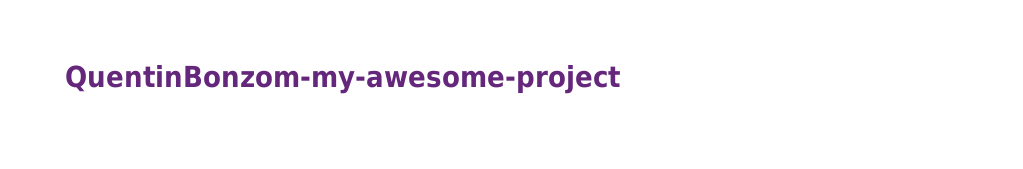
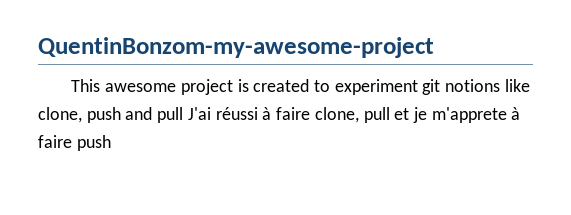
+ This awesome project is created to experiment git notions like clone, push and pull J'ai réussi à faire clone, pull et je m'apprete à faire push

